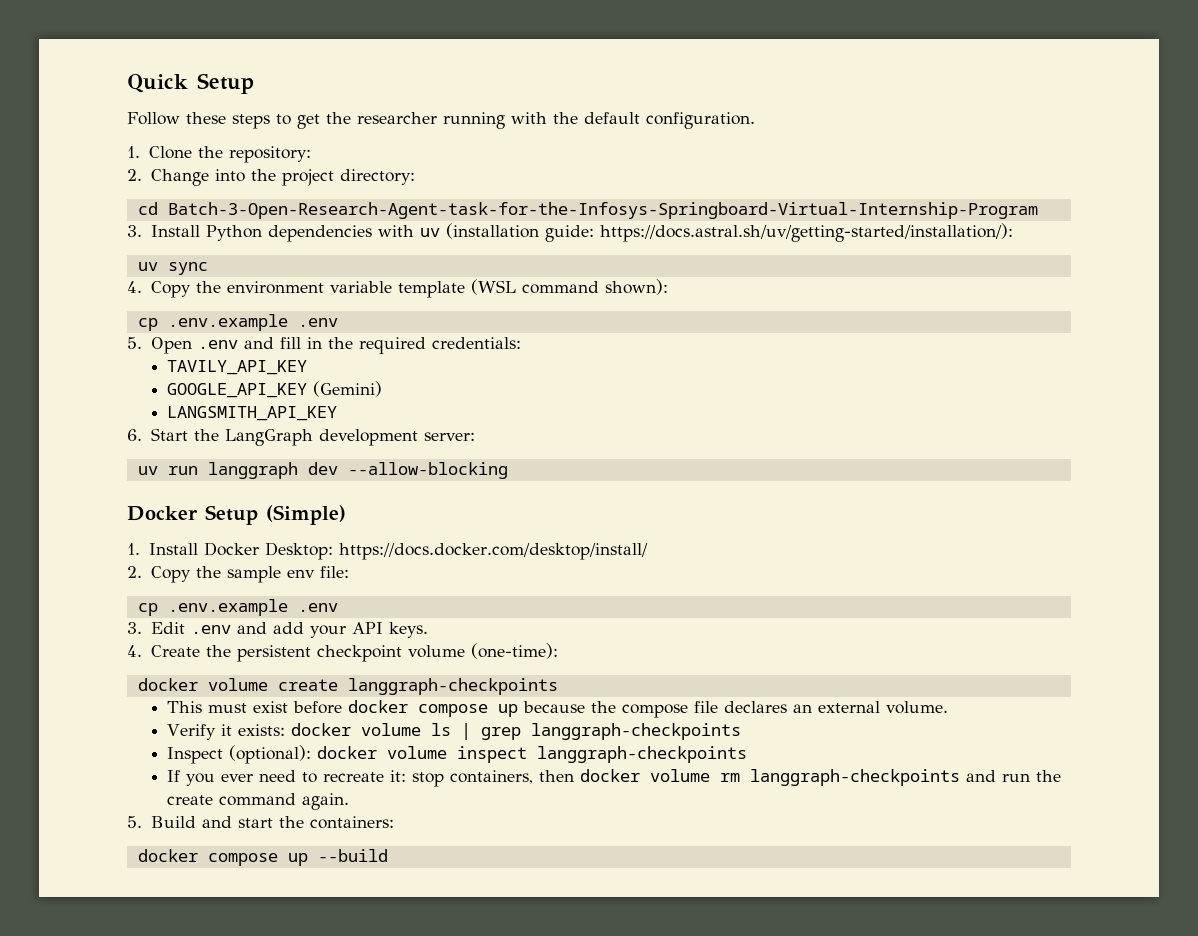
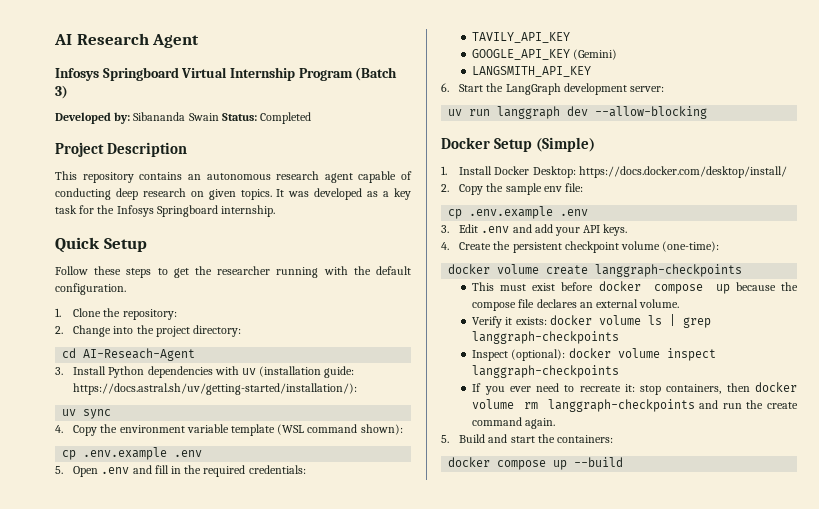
+ AI Research Agent
+ Infosys Springboard Virtual Internship Program (Batch 3)
+ Developed by: Sibananda Swain Status: Completed
+ Project Description
+ This repository contains an autonomous research agent capable of conducting deep research on given topics. It was developed as a key task for the Infosys Springboard internship.
- cd Batch-3-Open-Research-Agent-task-for-the-Infosys-Springboard-Virtual-Internship-Program
+ cd AI-Reseach-Agent

